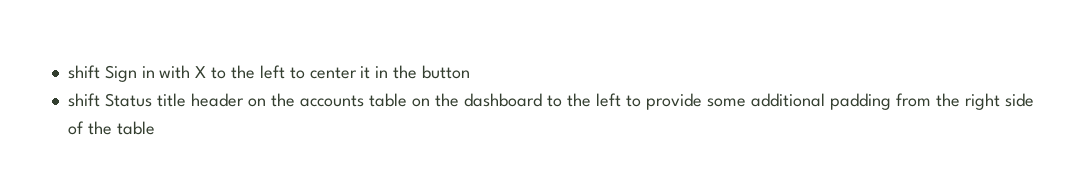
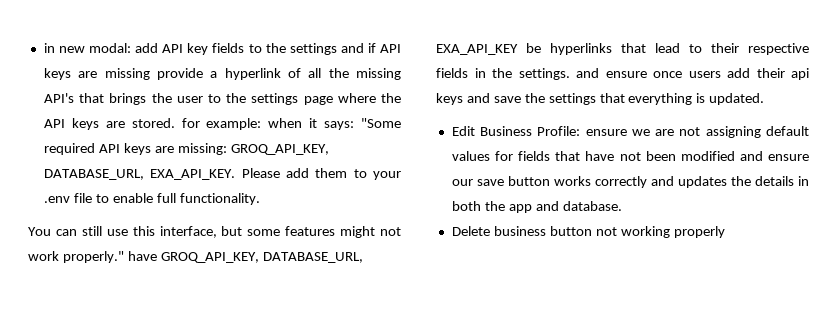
- shift Sign in with X to the left to center it in the button
- shift Status title header on the accounts table on the dashboard to the left to provide some additional padding from the right side of the table
+ in new modal: add API key fields to the settings and if API keys are missing provide a hyperlink of all the missing API's that brings the user to the settings page where the API keys are stored. for example: when it says: "Some required API keys are missing: GROQ_API_KEY, DATABASE_URL, EXA_API_KEY. Please add them to your .env file to enable full functionality.
+ You can still use this interface, but some features might not work properly." have GROQ_API_KEY, DATABASE_URL, EXA_API_KEY be hyperlinks that lead to their respective fields in the settings. and ensure once users add their api keys and save the settings that everything is updated.
+ Edit Business Profile: ensure we are not assigning default values for fields that have not been modified and ensure our save button works correctly and updates the details in both the app and database.
+ Delete business button not working properly

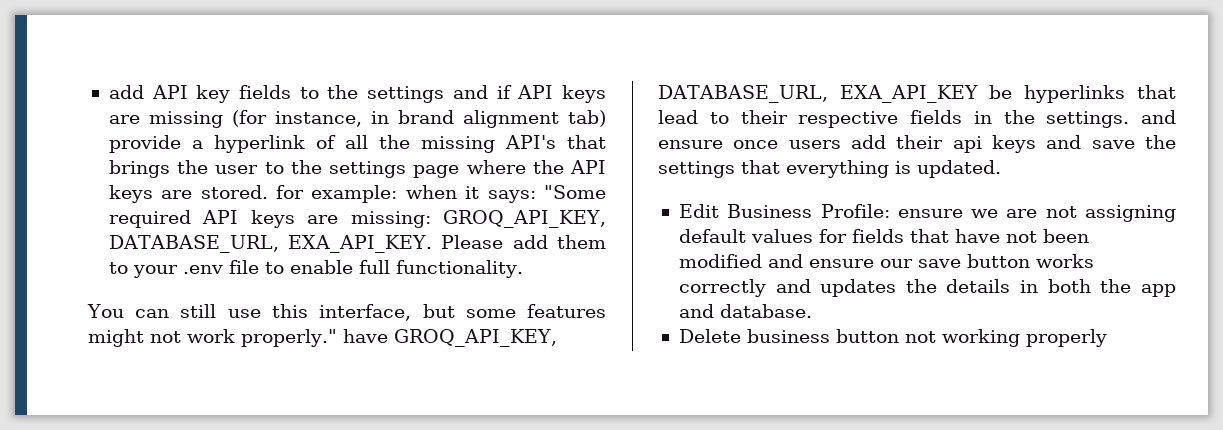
- in new modal: add API key fields to the settings and if API keys are missing provide a hyperlink of all the missing API's that brings the user to the settings page where the API keys are stored. for example: when it says: "Some required API keys are missing: GROQ_API_KEY, DATABASE_URL, EXA_API_KEY.
+ add API key fields to the settings and if API keys are missing (for instance, in brand alignment tab) provide a hyperlink of all the missing API's that brings the user to the settings page where the API keys are stored. for example: when it says: "Some required API keys are missing: GROQ_API_KEY, DATABASE_URL, EXA_API_KEY.

